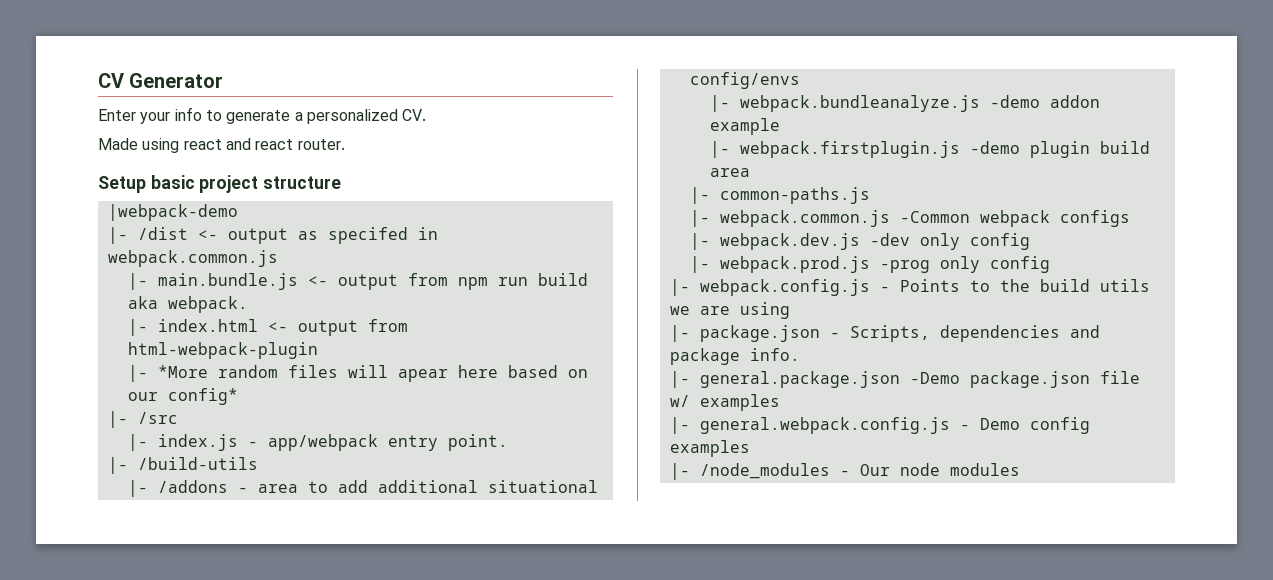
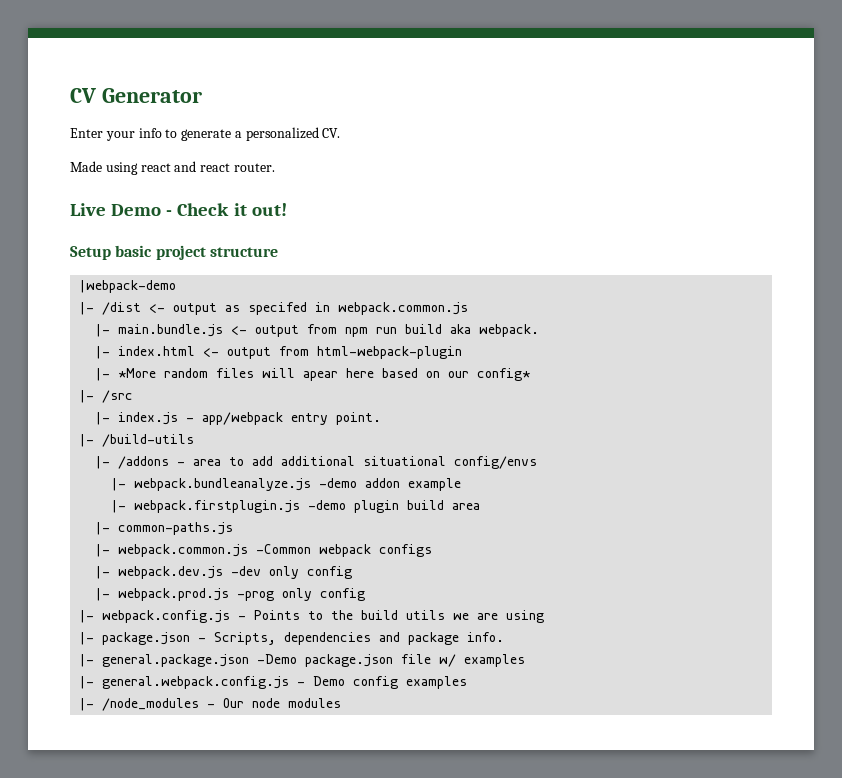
+ Live Demo - Check it out!

